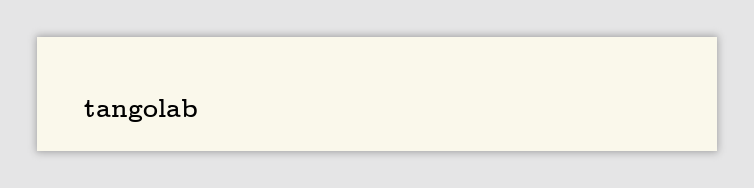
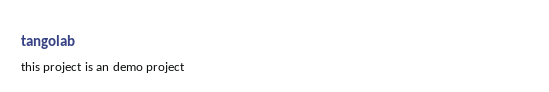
+ this project is an demo project

